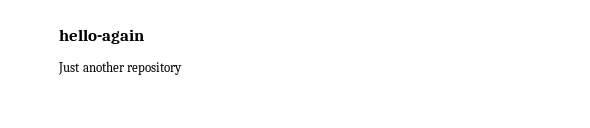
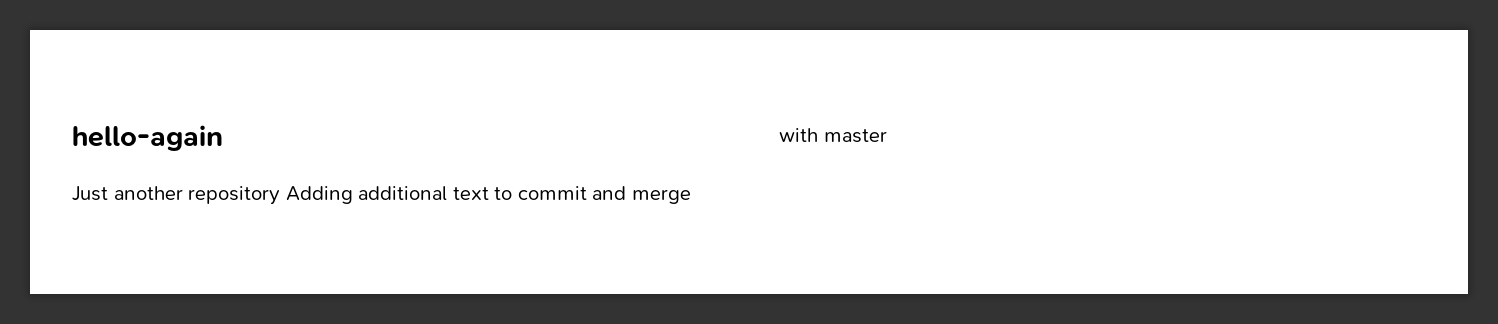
- Just another repository
+ Just another repository Adding additional text to commit and merge with master

